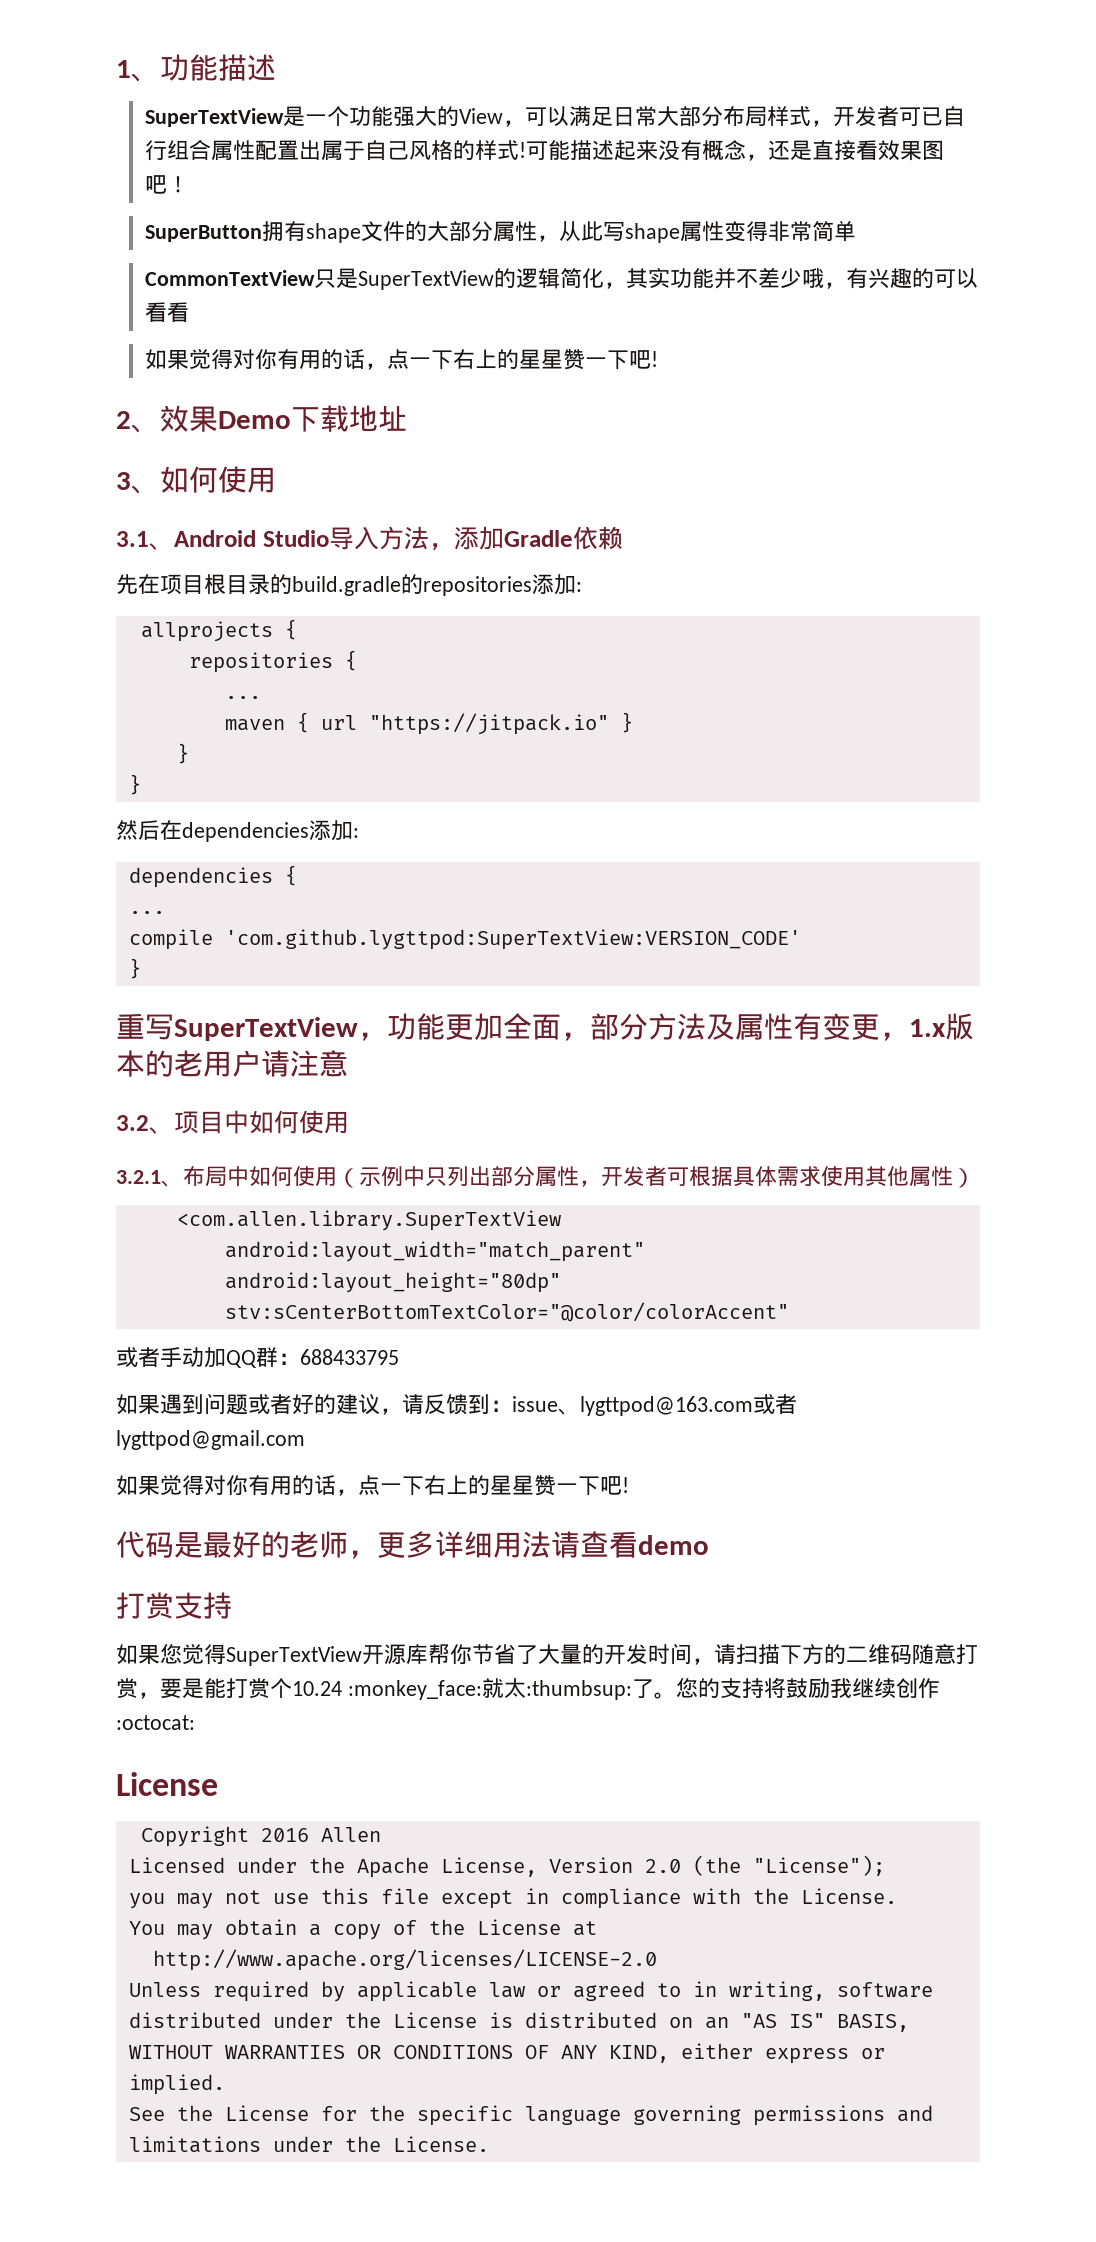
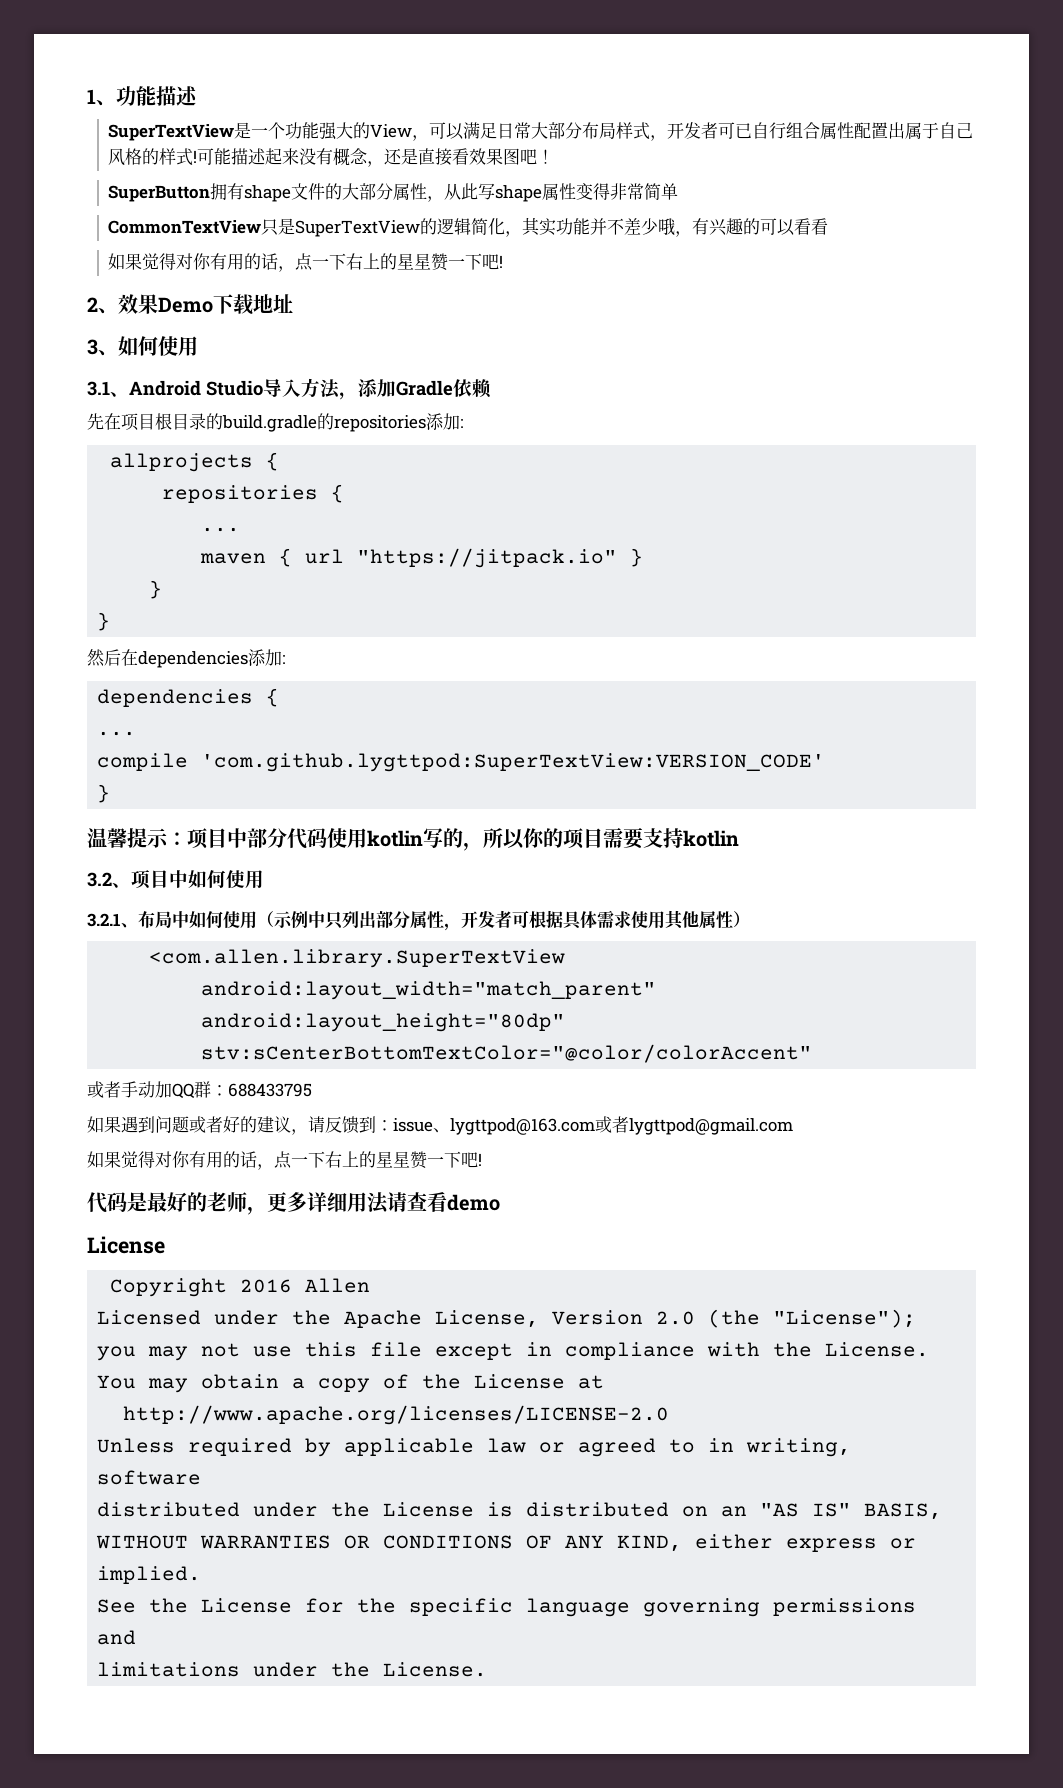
- 重写SuperTextView，功能更加全面，部分方法及属性有变更，1.x版本的老用户请注意
+ 温馨提示：项目中部分代码使用kotlin写的，所以你的项目需要支持kotlin
- 打赏支持
- 如果您觉得SuperTextView开源库帮你节省了大量的开发时间，请扫描下方的二维码随意打赏，要是能打赏个10.24 :monkey_face:就太:thumbsup:了。您的支持将鼓励我继续创作:octocat:

